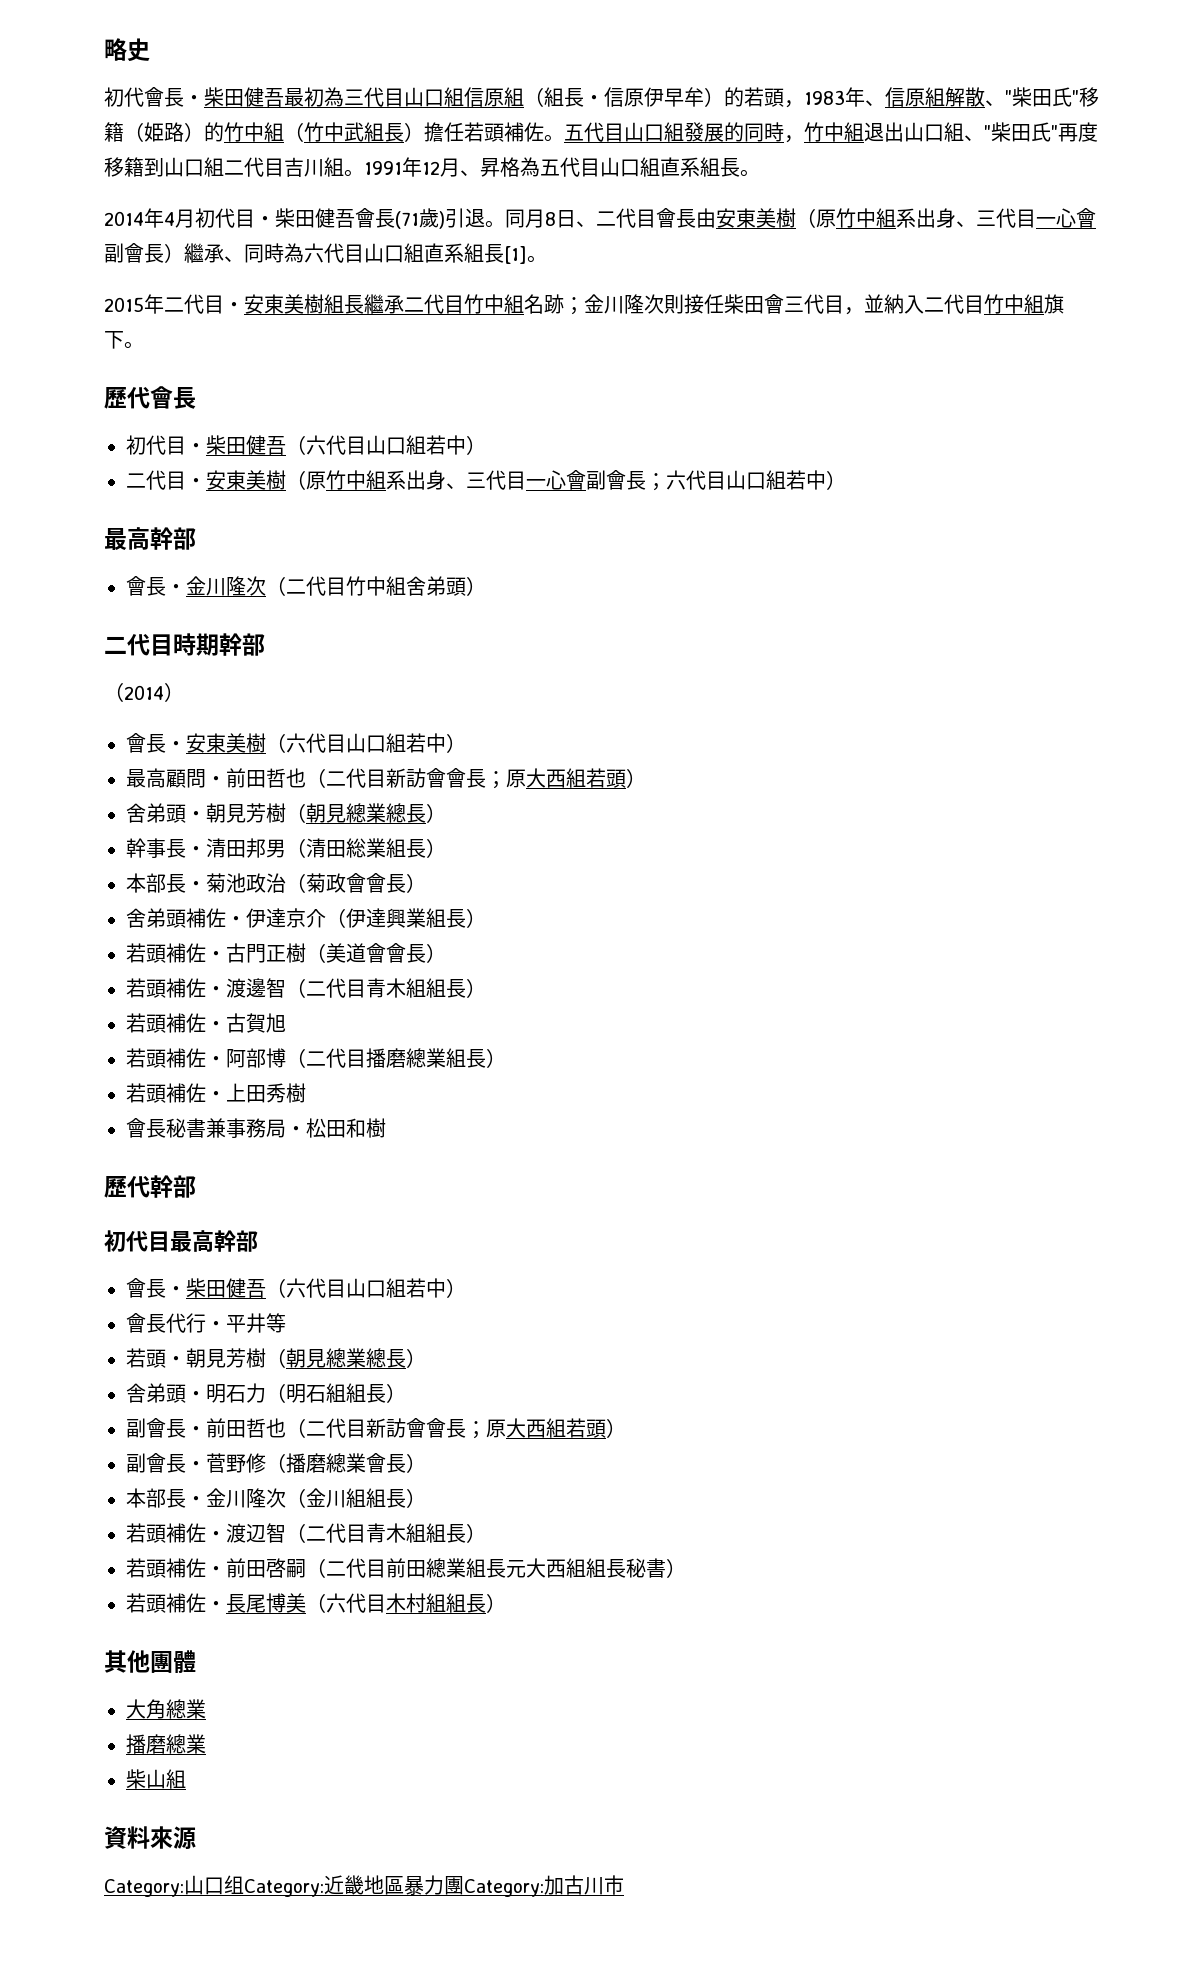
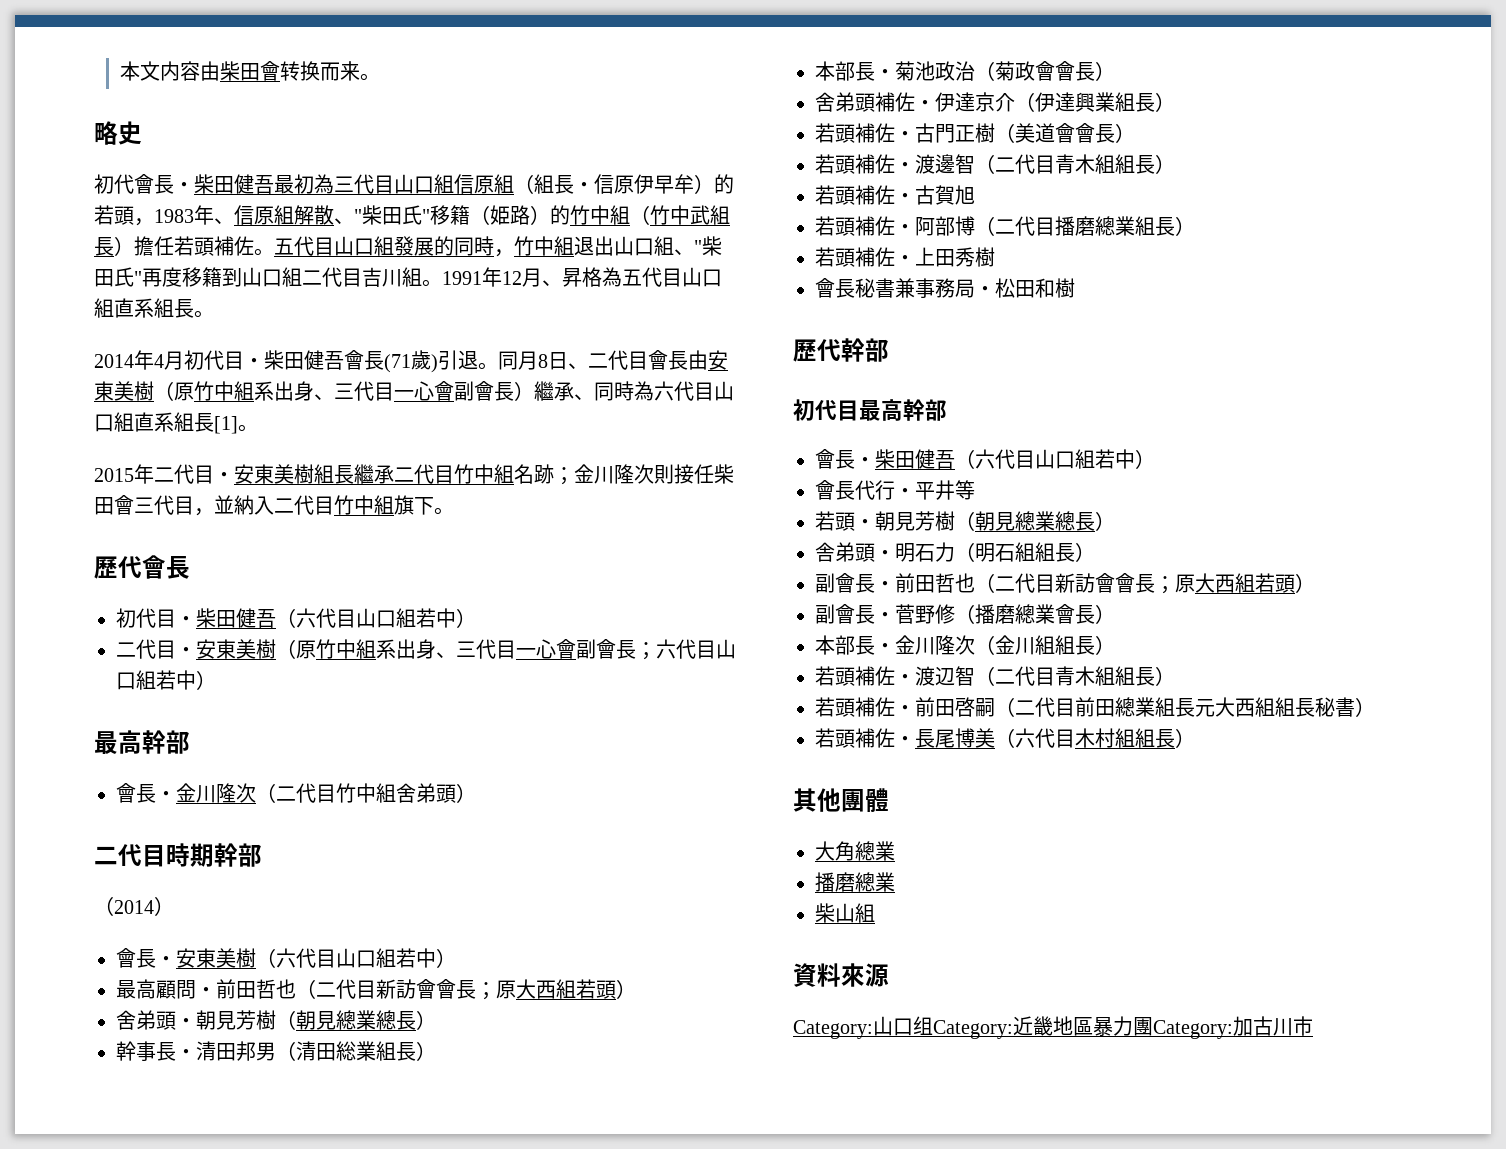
+ 本文内容由柴田會转换而来。

